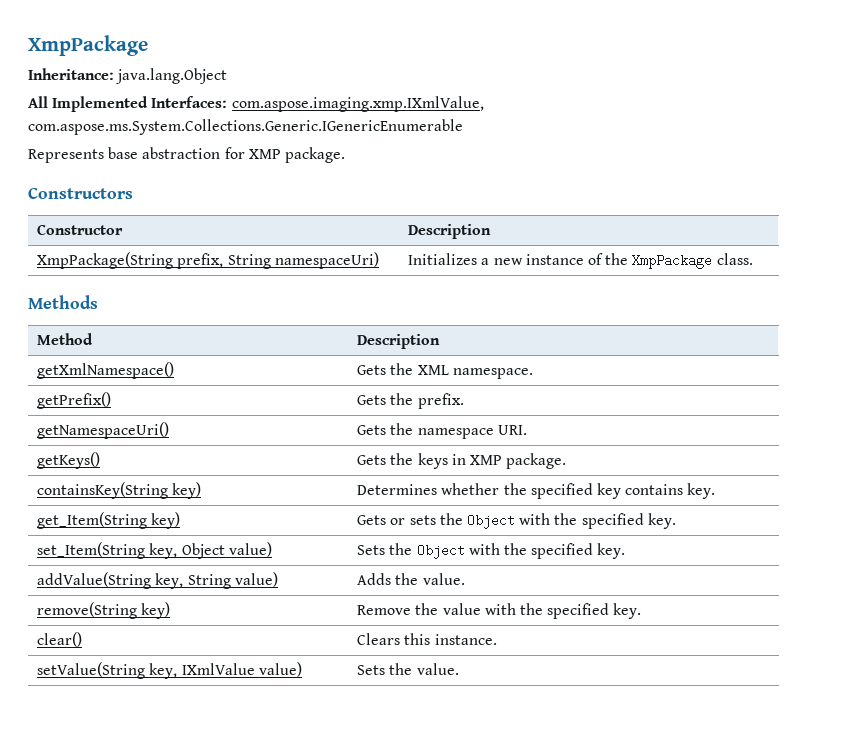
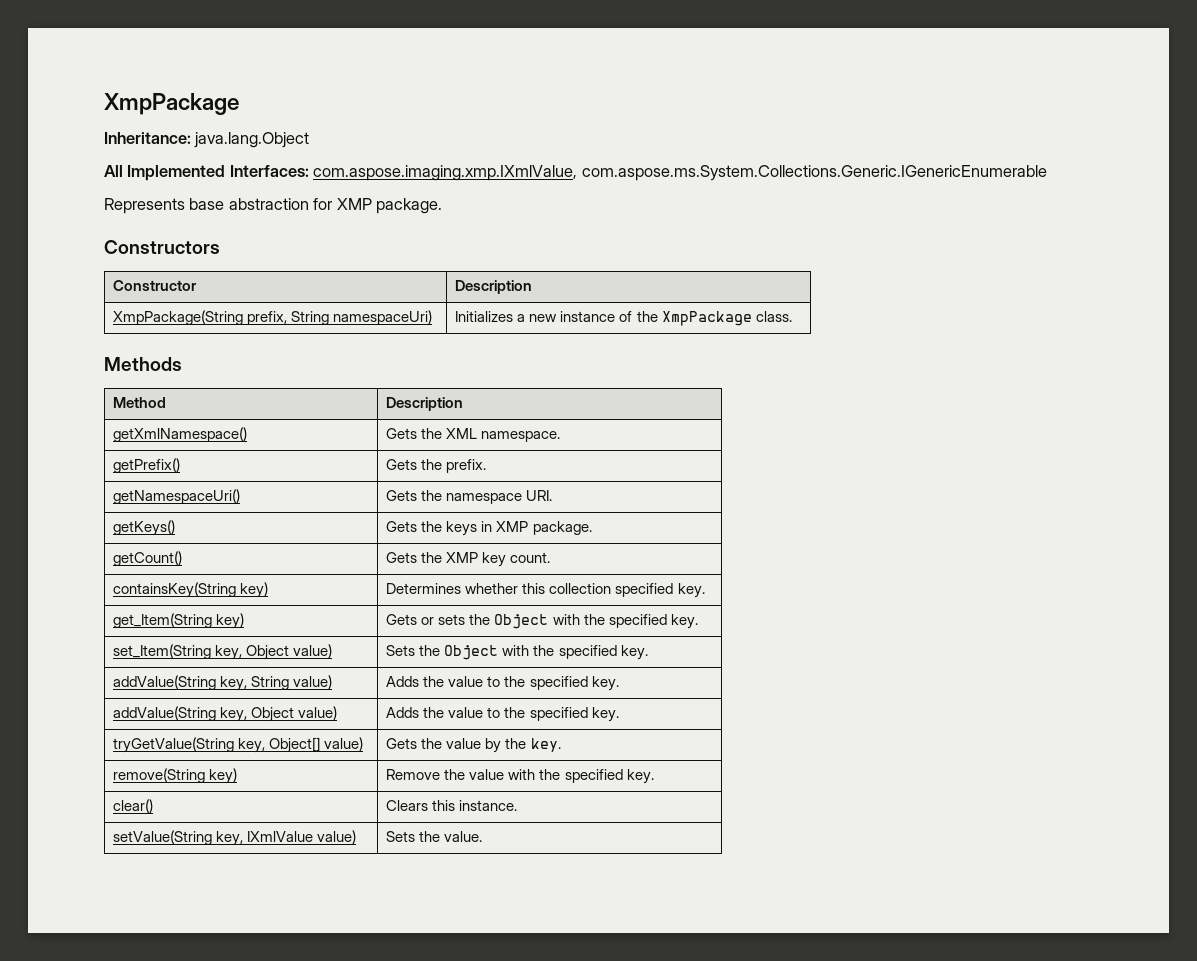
+ getCount() | Gets the XMP key count.
- containsKey(String key) | Determines whether the specified key contains key.
+ containsKey(String key) | Determines whether this collection specified key.
- addValue(String key, String value) | Adds the value.
+ addValue(String key, String value) | Adds the value to the specified key.
+ addValue(String key, Object value) | Adds the value to the specified key.
+ tryGetValue(String key, Object[] value) | Gets the value by the key.

